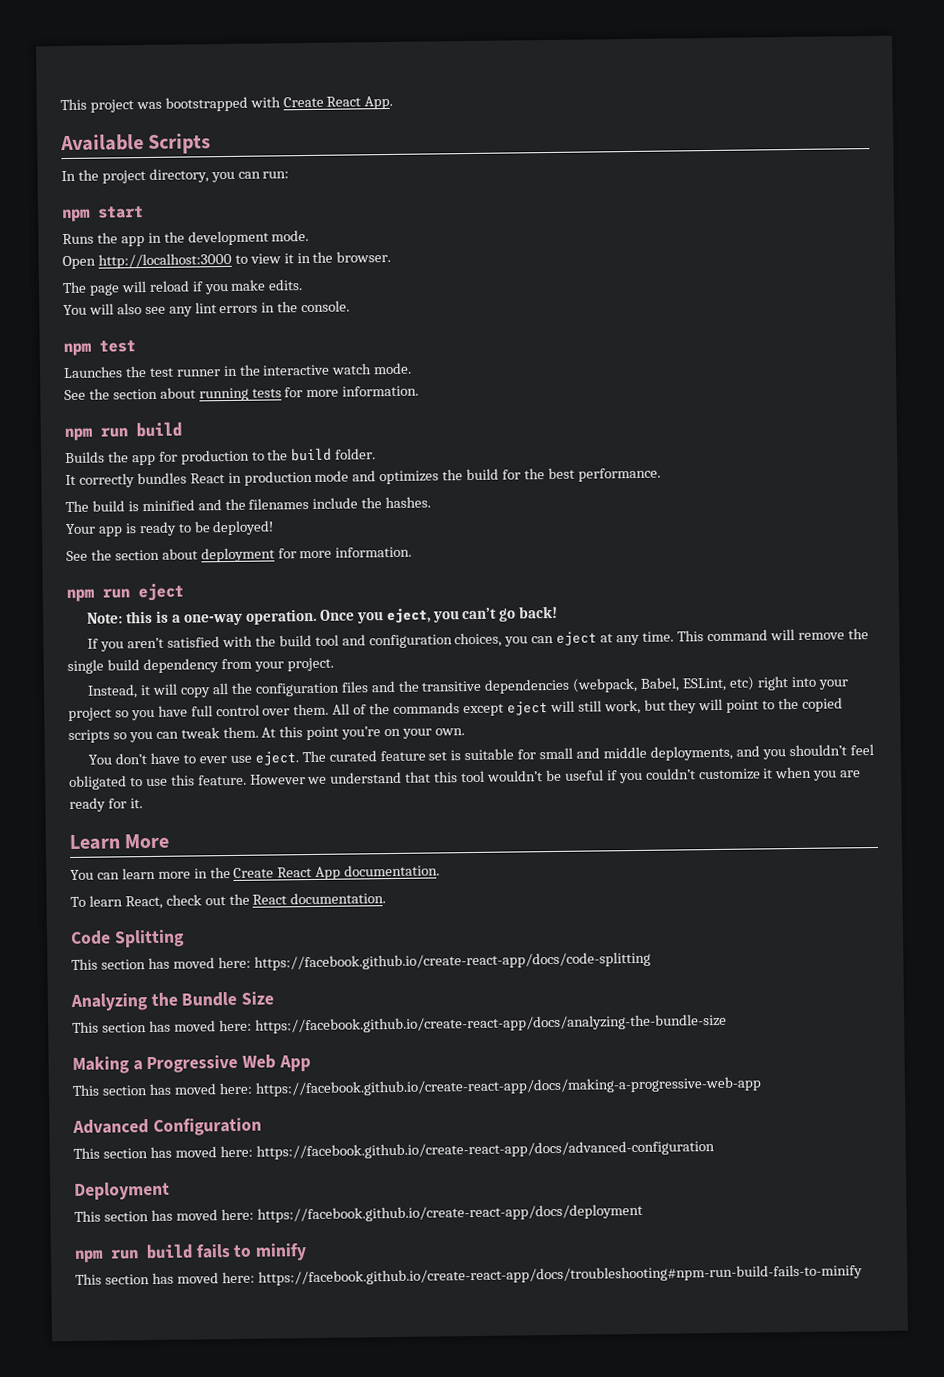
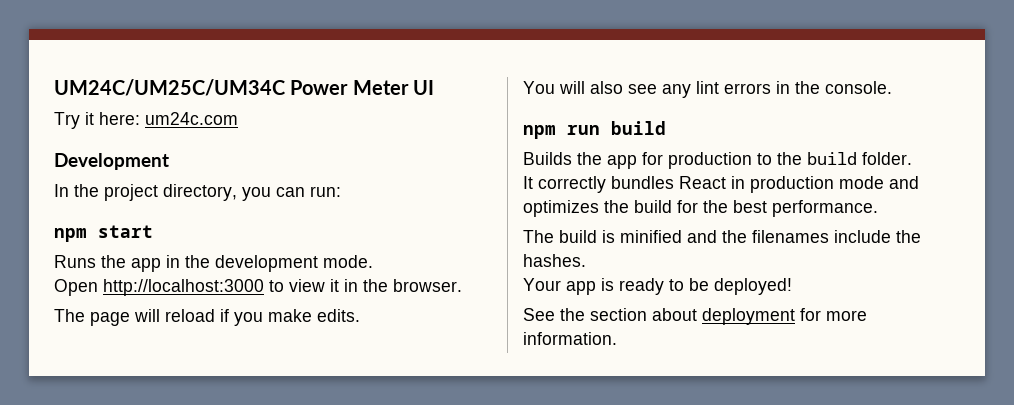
- This project was bootstrapped with Create React App.
- Available Scripts
+ UM24C/UM25C/UM34C Power Meter UI
+ Try it here: um24c.com
+ Development
- npm test
- Launches the test runner in the interactive watch mode.
- See the section about running tests for more information.
- npm run eject
- Note: this is a one-way operation. Once you eject, you can’t go back!
- If you aren’t satisfied with the build tool and configuration choices, you can eject at any time. This command will remove the single build dependency from your project.
- Instead, it will copy all the configuration files and the transitive dependencies (webpack, Babel, ESLint, etc) right into your project so you have full control over them. All of the commands except eject will still work, but they will point to the copied scripts so you can tweak them. At this point you’re on your own.
- You don’t have to ever use eject. The curated feature set is suitable for small and middle deployments, and you shouldn’t feel obligated to use this feature. However we understand that this tool wouldn’t be useful if you couldn’t customize it when you are ready for it.
- Learn More
- You can learn more in the Create React App documentation.
- To learn React, check out the React documentation.
- Code Splitting
- This section has moved here: https://facebook.github.io/create-react-app/docs/code-splitting
- Analyzing the Bundle Size
- This section has moved here: https://facebook.github.io/create-react-app/docs/analyzing-the-bundle-size
- Making a Progressive Web App
- This section has moved here: https://facebook.github.io/create-react-app/docs/making-a-progressive-web-app
- Advanced Configuration
- This section has moved here: https://facebook.github.io/create-react-app/docs/advanced-configuration
- Deployment
- This section has moved here: https://facebook.github.io/create-react-app/docs/deployment
- npm run build fails to minify
- This section has moved here: https://facebook.github.io/create-react-app/docs/troubleshooting#npm-run-build-fails-to-minify

